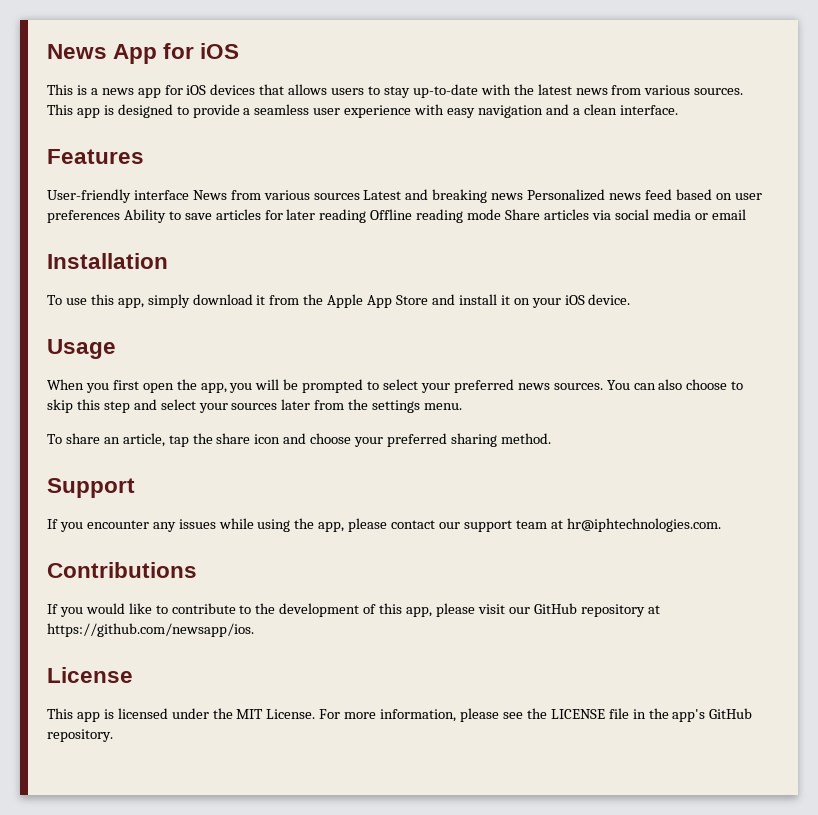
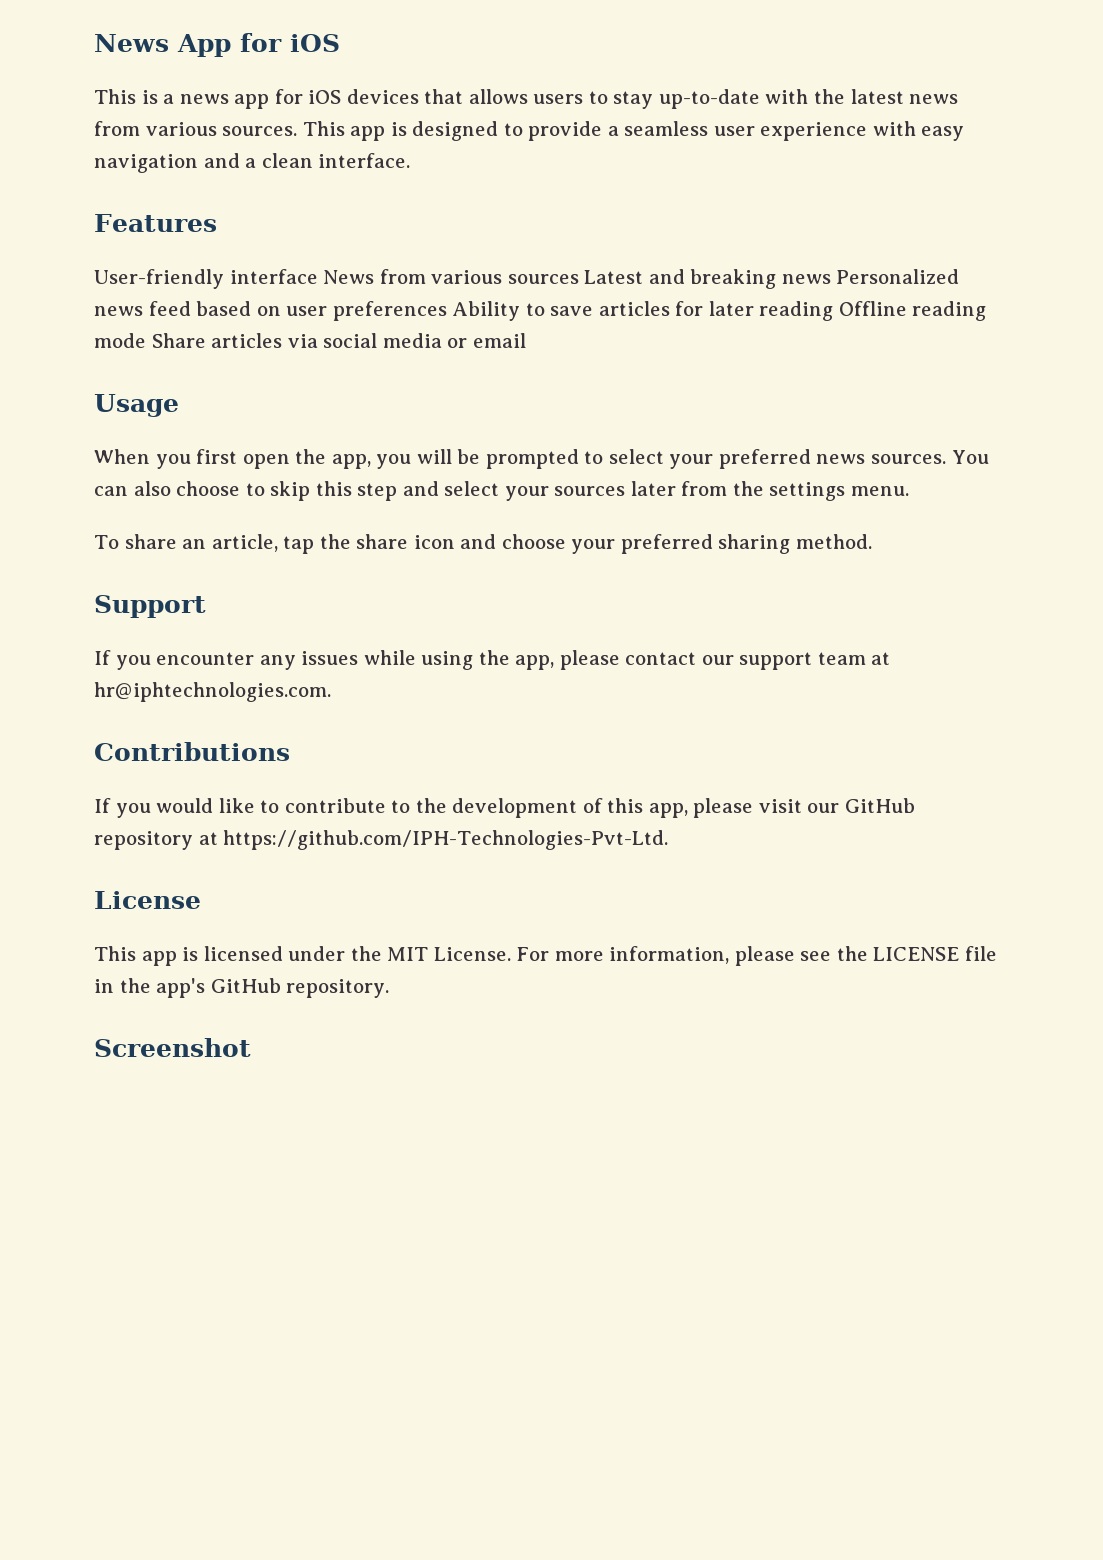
- Installation
- To use this app, simply download it from the Apple App Store and install it on your iOS device.
- If you would like to contribute to the development of this app, please visit our GitHub repository at https://github.com/newsapp/ios.
+ If you would like to contribute to the development of this app, please visit our GitHub repository at https://github.com/IPH-Technologies-Pvt-Ltd.
+ Screenshot

